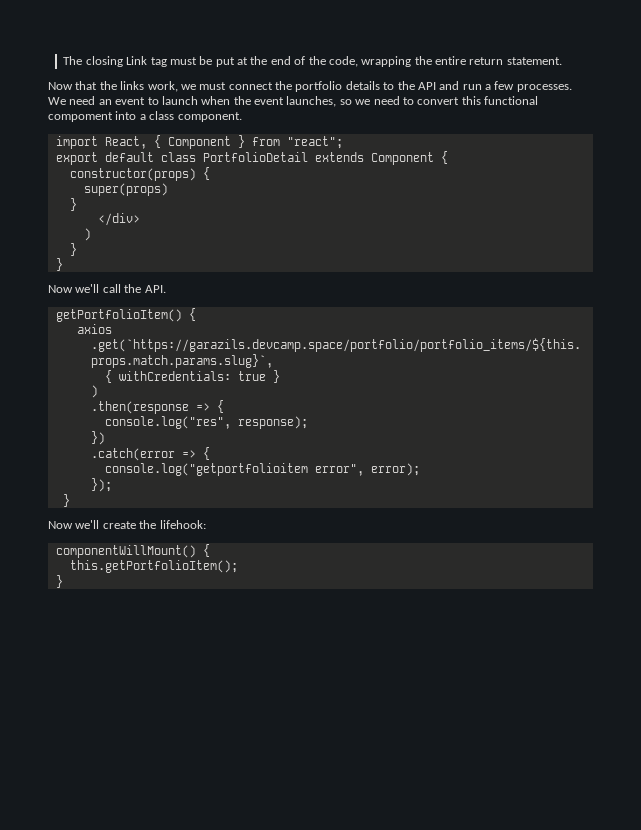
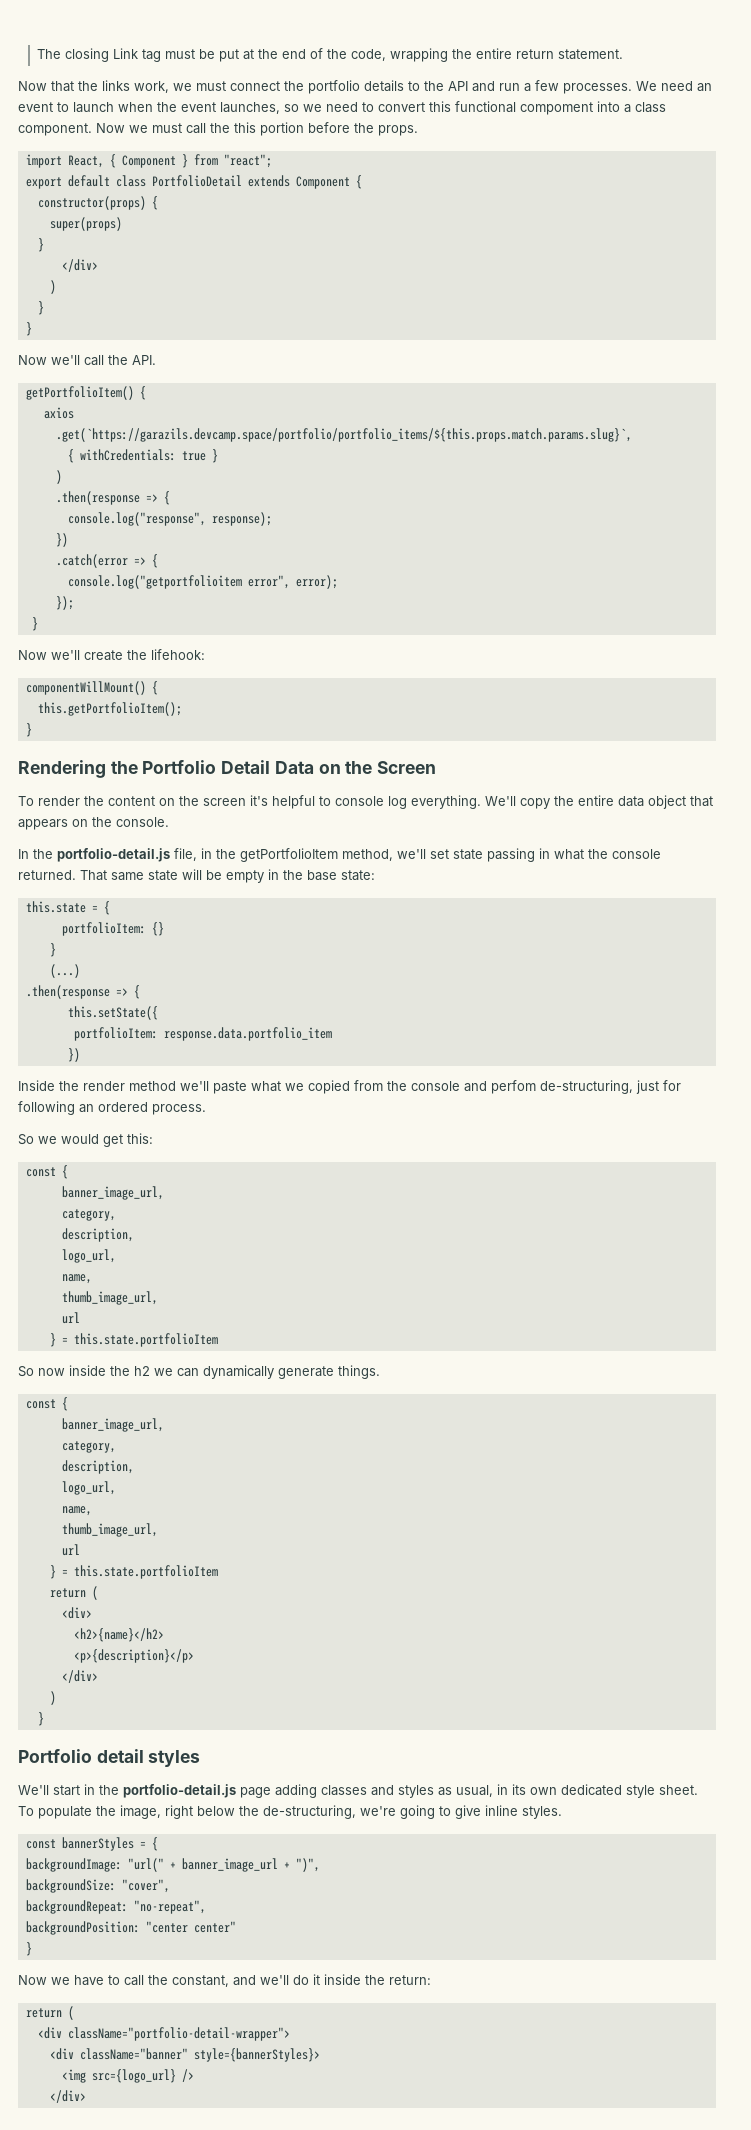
+ Now we must call the this portion before the props.
- console.log("res", response);
+ console.log("response", response);
+ Rendering the Portfolio Detail Data on the Screen
+ To render the content on the screen it's helpful to console log everything. We'll copy the entire data object that appears on the console.
+ In the portfolio-detail.js file, in the getPortfolioItem method, we'll set state passing in what the console returned. That same state will be empty in the base state:
+ this.state = {
+ portfolioItem: {}
+ }
+ (...)
+ .then(response => {
+ this.setState({
+ portfolioItem: response.data.portfolio_item
+ })
+ Inside the render method we'll paste what we copied from the console and perfom de-structuring, just for following an ordered process.
+ So we would get this:
+ const {
+ banner_image_url,
+ category,
+ description,
+ logo_url,
+ name,
+ thumb_image_url,
+ url
+ } = this.state.portfolioItem
+ So now inside the h2 we can dynamically generate things.
+ const {
+ banner_image_url,
+ category,
+ description,
+ logo_url,
+ name,
+ thumb_image_url,
+ url
+ } = this.state.portfolioItem
+ return (
+ <div>
+ <h2>{name}</h2>
+ <p>{description}</p>
+ </div>
+ )
+ }
+ Portfolio detail styles
+ We'll start in the portfolio-detail.js page adding classes and styles as usual, in its own dedicated style sheet. To populate the image, right below the de-structuring, we're going to give inline styles.
+ const bannerStyles = {
+ backgroundImage: "url(" + banner_image_url + ")",
+ backgroundSize: "cover",
+ backgroundRepeat: "no-repeat",
+ backgroundPosition: "center center"
+ }
+ Now we have to call the constant, and we'll do it inside the return:
+ return (
+ <div className="portfolio-detail-wrapper">
+ <div className="banner" style={bannerStyles}>
+ <img src={logo_url} />
+ </div>

